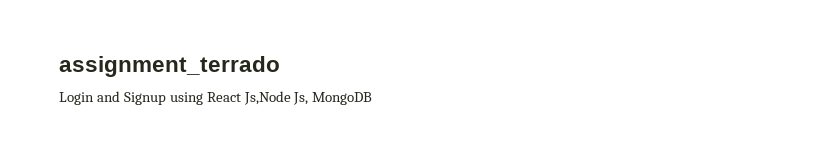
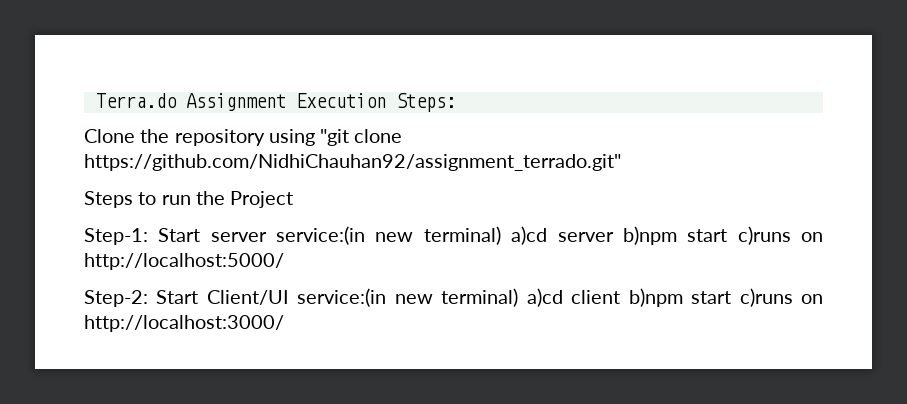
- assignment_terrado
- Login and Signup using React Js,Node Js, MongoDB
+ Terra.do Assignment Execution Steps:
+ Clone the repository using "git clone https://github.com/NidhiChauhan92/assignment_terrado.git"
+ Steps to run the Project
+ Step-1: Start server service:(in new terminal) a)cd server b)npm start c)runs on http://localhost:5000/
+ Step-2: Start Client/UI service:(in new terminal) a)cd client b)npm start c)runs on http://localhost:3000/

